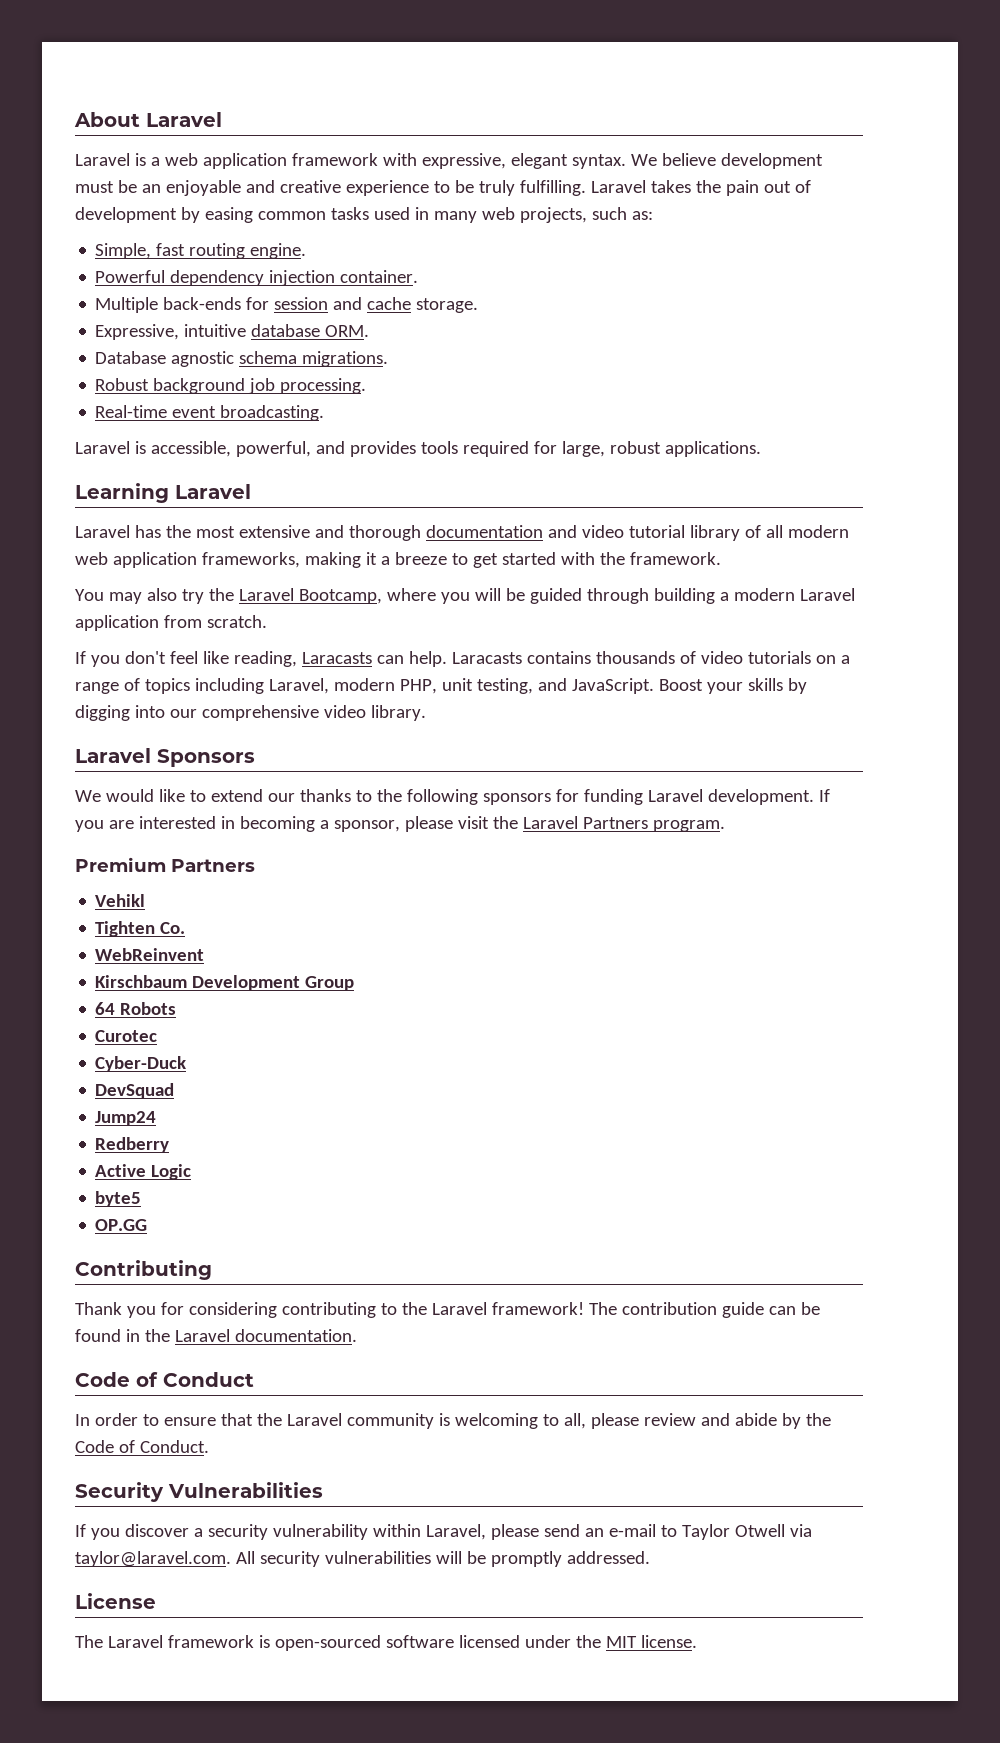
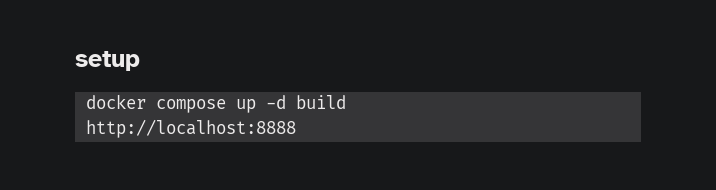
- About Laravel
- Laravel is a web application framework with expressive, elegant syntax. We believe development must be an enjoyable and creative experience to be truly fulfilling. Laravel takes the pain out of development by easing common tasks used in many web projects, such as:
- Simple, fast routing engine.
- Powerful dependency injection container.
- Multiple back-ends for session and cache storage.
- Expressive, intuitive database ORM.
- Database agnostic schema migrations.
- Robust background job processing.
- Real-time event broadcasting.
- Laravel is accessible, powerful, and provides tools required for large, robust applications.
- Learning Laravel
- Laravel has the most extensive and thorough documentation and video tutorial library of all modern web application frameworks, making it a breeze to get started with the framework.
- You may also try the Laravel Bootcamp, where you will be guided through building a modern Laravel application from scratch.
- If you don't feel like reading, Laracasts can help. Laracasts contains thousands of video tutorials on a range of topics including Laravel, modern PHP, unit testing, and JavaScript. Boost your skills by digging into our comprehensive video library.
- Laravel Sponsors
- We would like to extend our thanks to the following sponsors for funding Laravel development. If you are interested in becoming a sponsor, please visit the Laravel Partners program.
- Premium Partners
- Vehikl
- Tighten Co.
- WebReinvent
- Kirschbaum Development Group
- 64 Robots
- Curotec
- Cyber-Duck
- DevSquad
- Jump24
- Redberry
- Active Logic
- byte5
- OP.GG
- Contributing
- Thank you for considering contributing to the Laravel framework! The contribution guide can be found in the Laravel documentation.
- Code of Conduct
- In order to ensure that the Laravel community is welcoming to all, please review and abide by the Code of Conduct.
- Security Vulnerabilities
- If you discover a security vulnerability within Laravel, please send an e-mail to Taylor Otwell via taylor@laravel.com. All security vulnerabilities will be promptly addressed.
- License
- The Laravel framework is open-sourced software licensed under the MIT license.
+ setup
+ docker compose up -d build
+ http://localhost:8888

